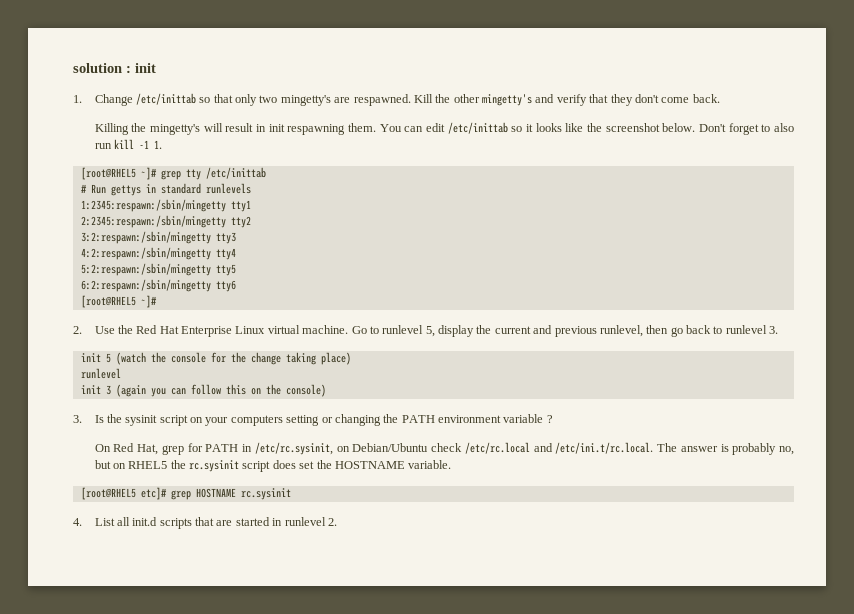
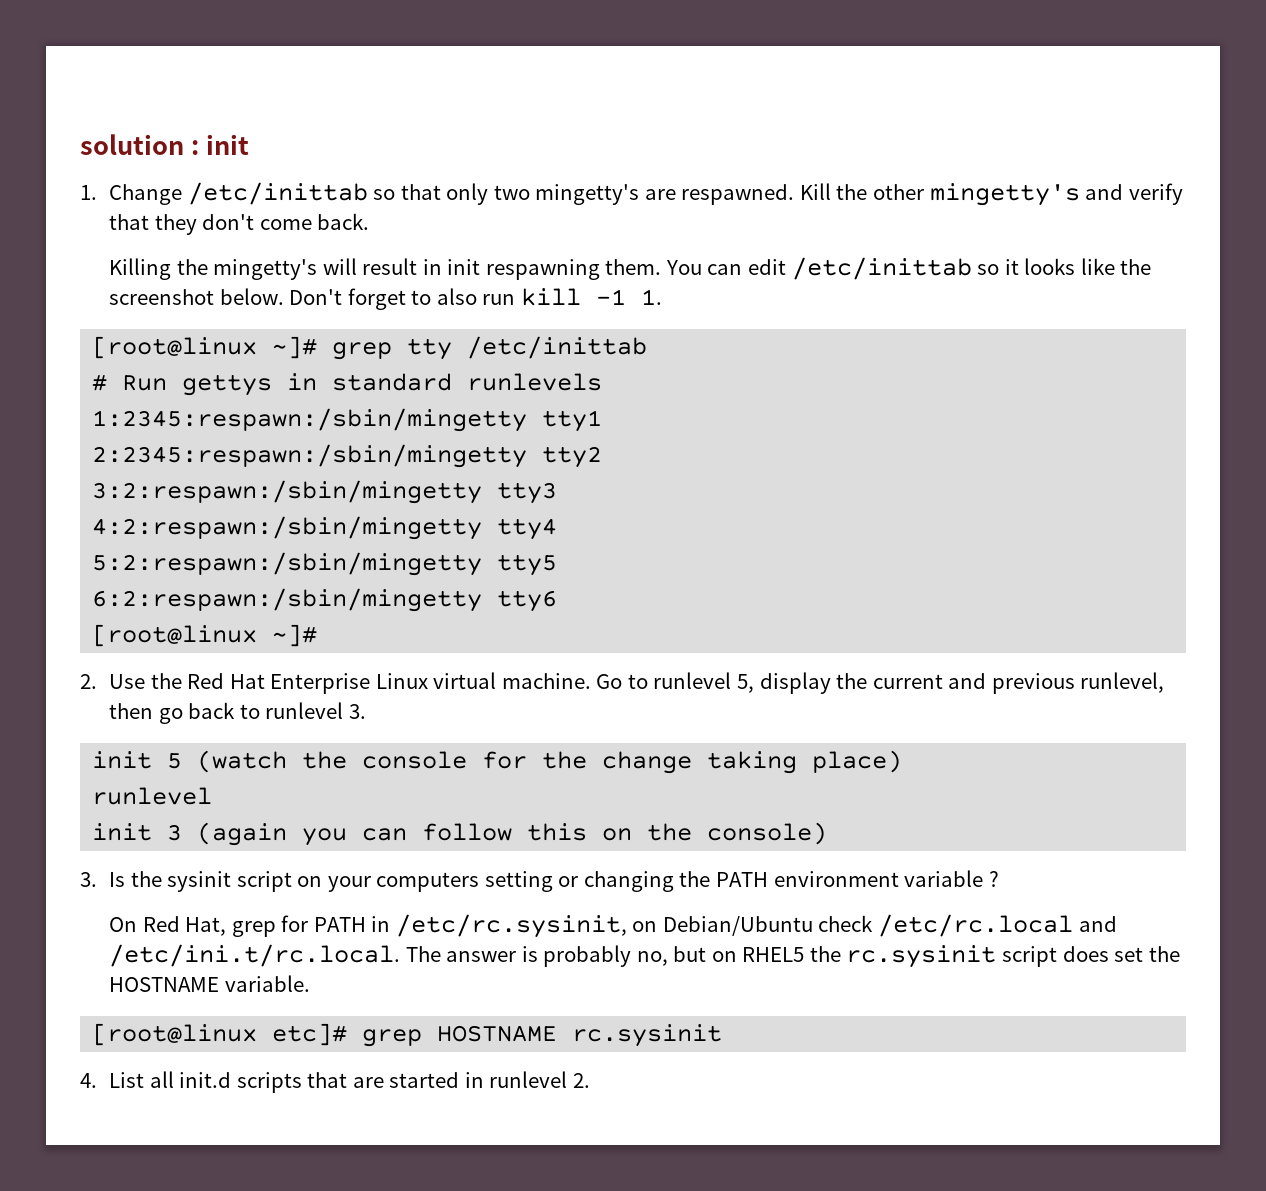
- [root@RHEL5 ~]# grep tty /etc/inittab
+ [root@linux ~]# grep tty /etc/inittab
  6:2:respawn:/sbin/mingetty tty6
- [root@RHEL5 ~]#
+ [root@linux ~]#
- [root@RHEL5 etc]# grep HOSTNAME rc.sysinit
+ [root@linux etc]# grep HOSTNAME rc.sysinit

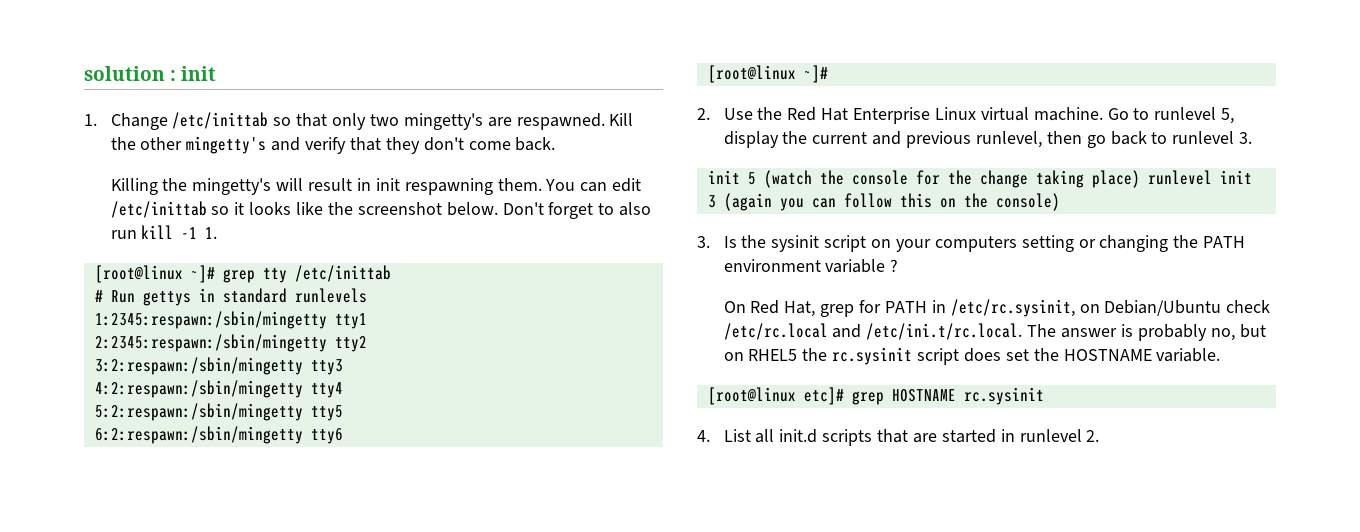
- init 5 (watch the console for the change taking place)
- runlevel
- init 3 (again you can follow this on the console)
+ init 5 (watch the console for the change taking place) runlevel init 3 (again you can follow this on the console)

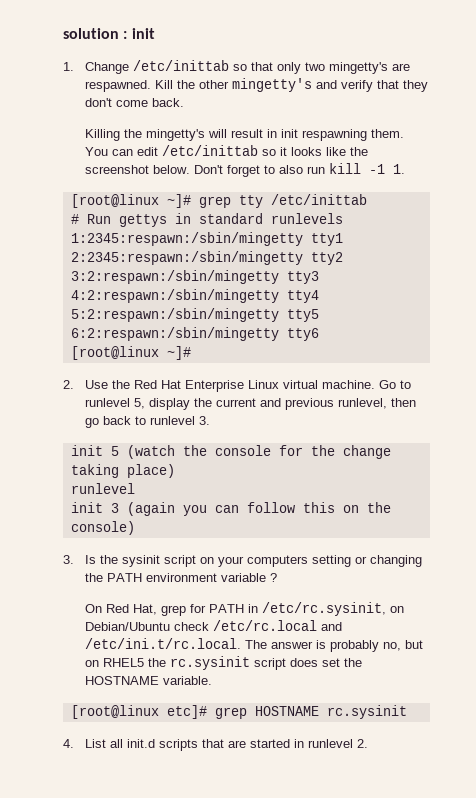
- init 5 (watch the console for the change taking place) runlevel init 3 (again you can follow this on the console)
+ init 5 (watch the console for the change taking place)
+ runlevel
+ init 3 (again you can follow this on the console)

